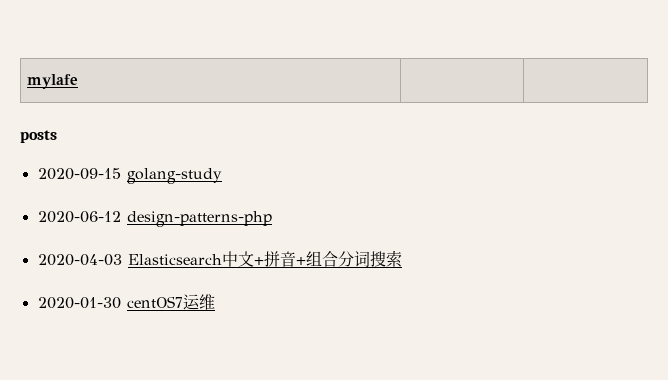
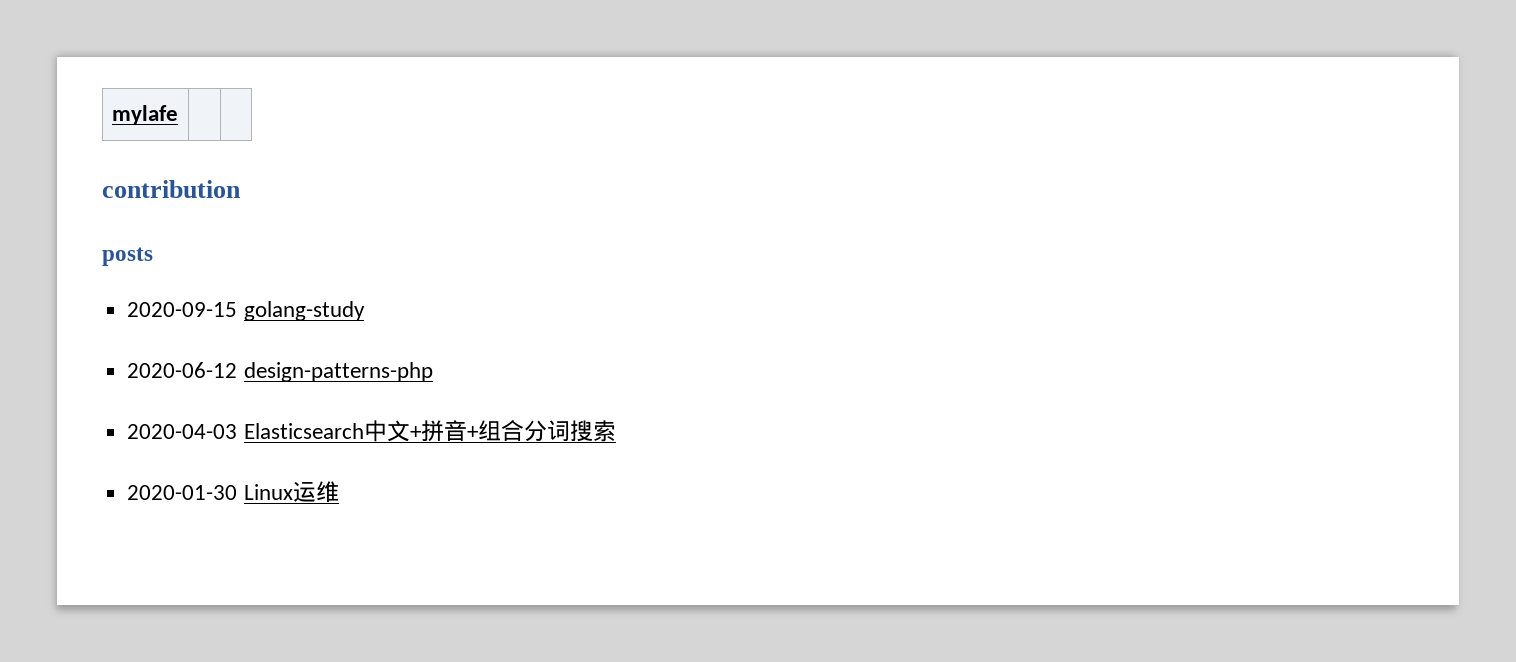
+ contribution
- 2020-01-30 centOS7运维
+ 2020-01-30 Linux运维

